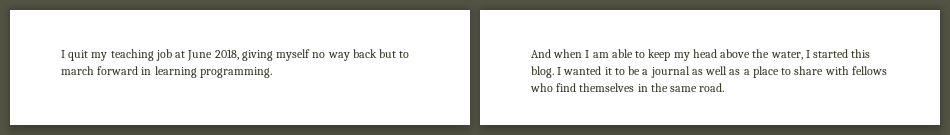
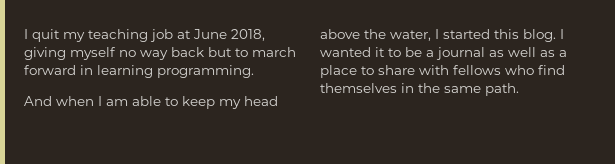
- I wanted it to be a journal as well as a place to share with fellows who find themselves in the same road.
+ I wanted it to be a journal as well as a place to share with fellows who find themselves in the same path.

